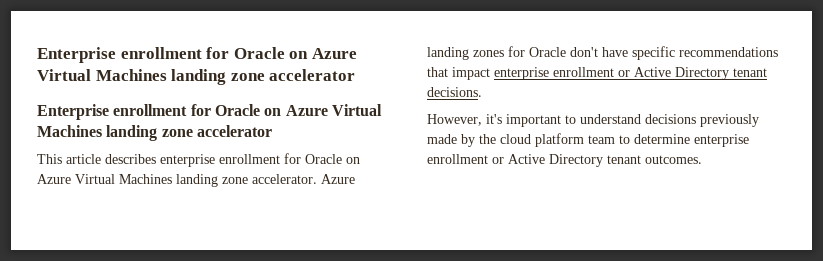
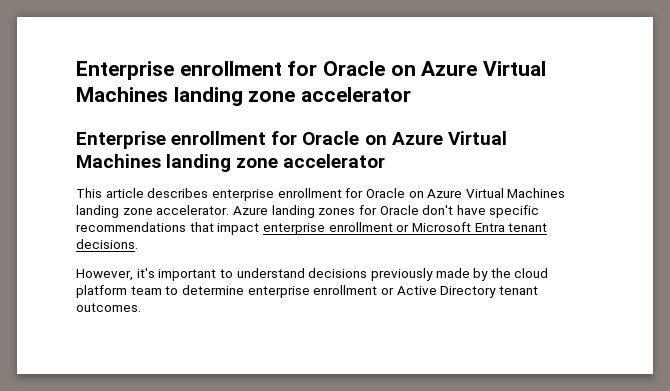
- Azure landing zones for Oracle don't have specific recommendations that impact enterprise enrollment or Active Directory tenant decisions.
+ Azure landing zones for Oracle don't have specific recommendations that impact enterprise enrollment or Microsoft Entra tenant decisions.

